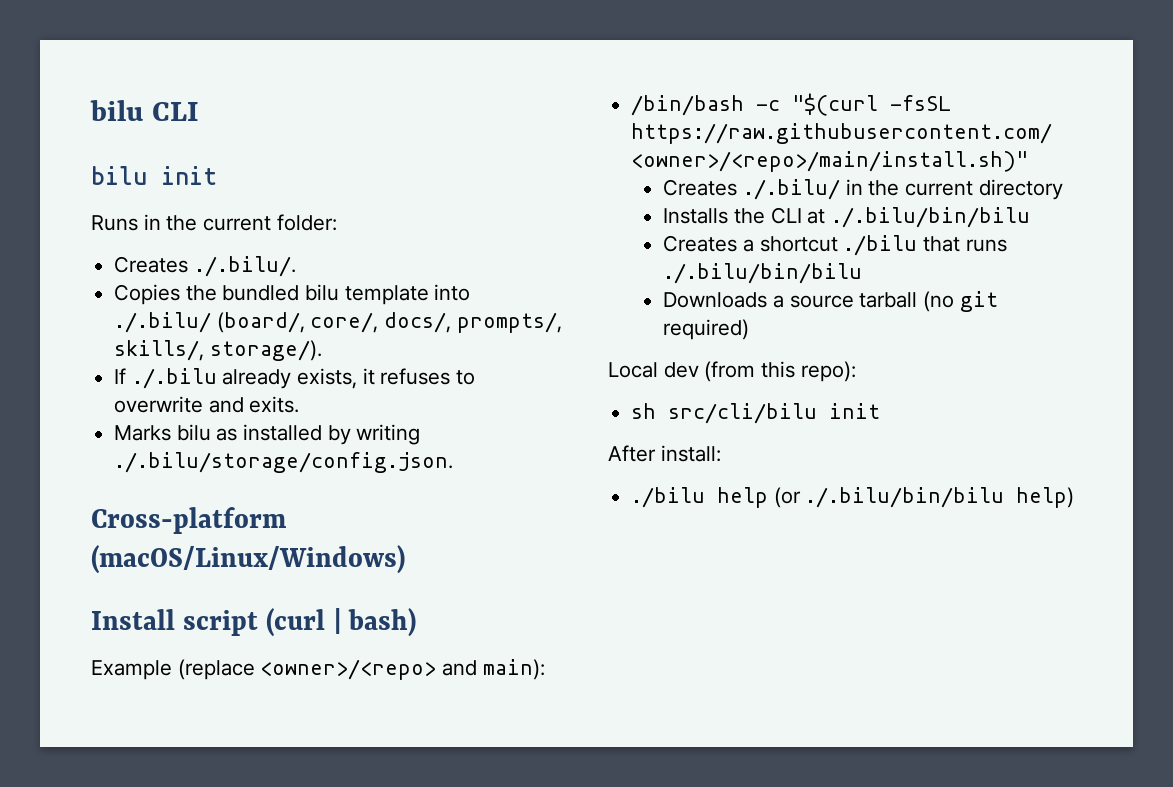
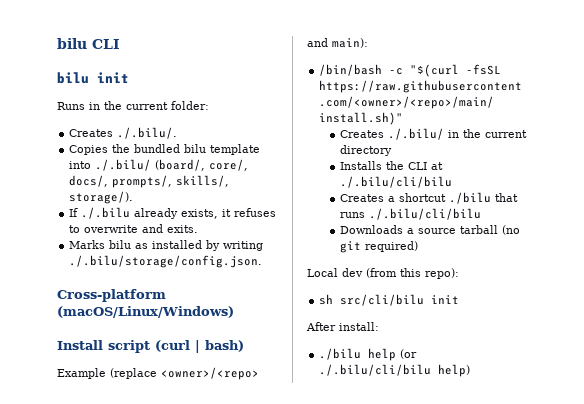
- Installs the CLI at ./.bilu/bin/bilu
+ Installs the CLI at ./.bilu/cli/bilu
- Creates a shortcut ./bilu that runs ./.bilu/bin/bilu
+ Creates a shortcut ./bilu that runs ./.bilu/cli/bilu
- ./bilu help (or ./.bilu/bin/bilu help)
+ ./bilu help (or ./.bilu/cli/bilu help)

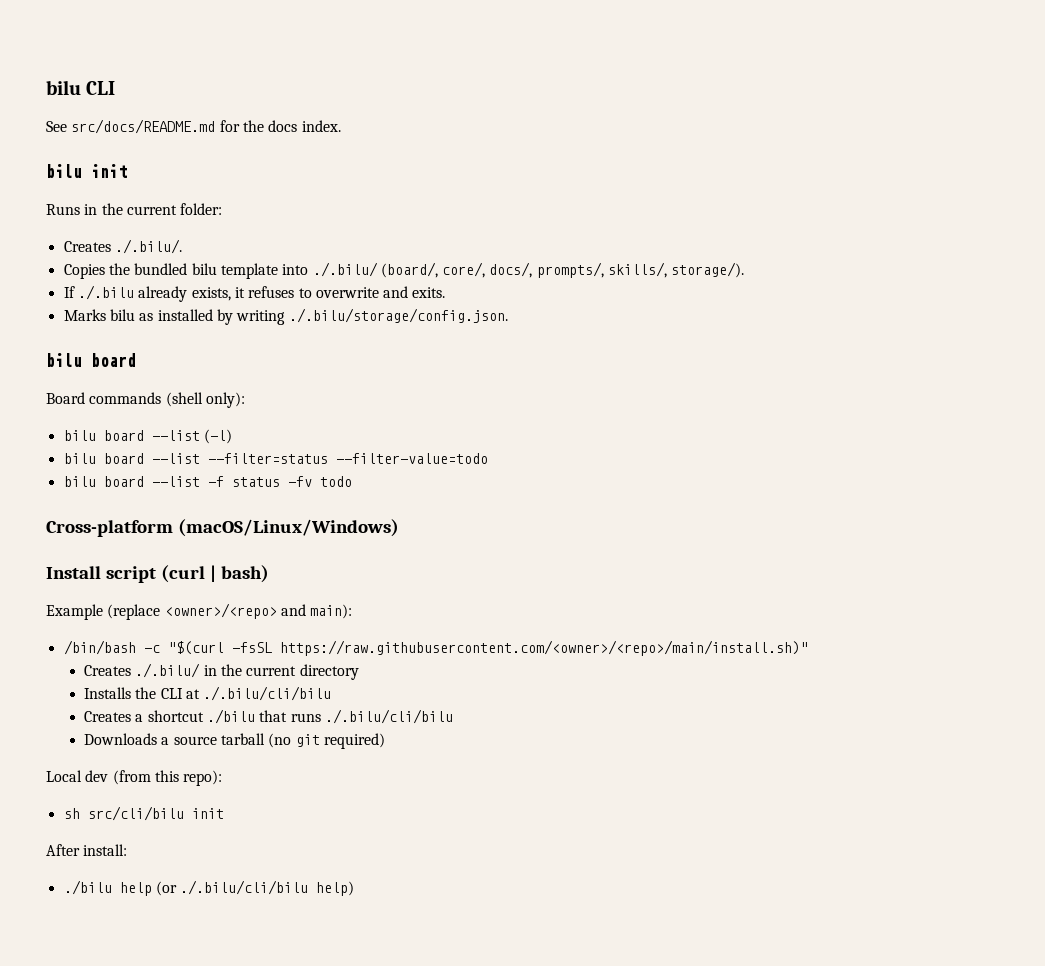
+ See src/docs/README.md for the docs index.
  Marks bilu as installed by writing ./.bilu/storage/config.json.
+ bilu board
+ Board commands (shell only):
+ bilu board --list (-l)
+ bilu board --list --filter=status --filter-value=todo
+ bilu board --list -f status -fv todo

